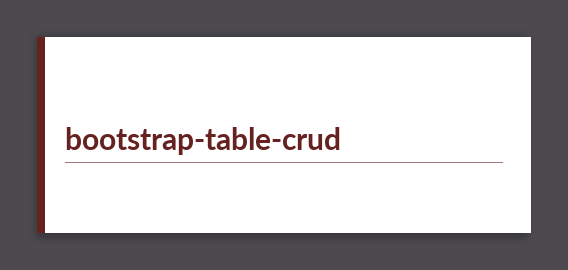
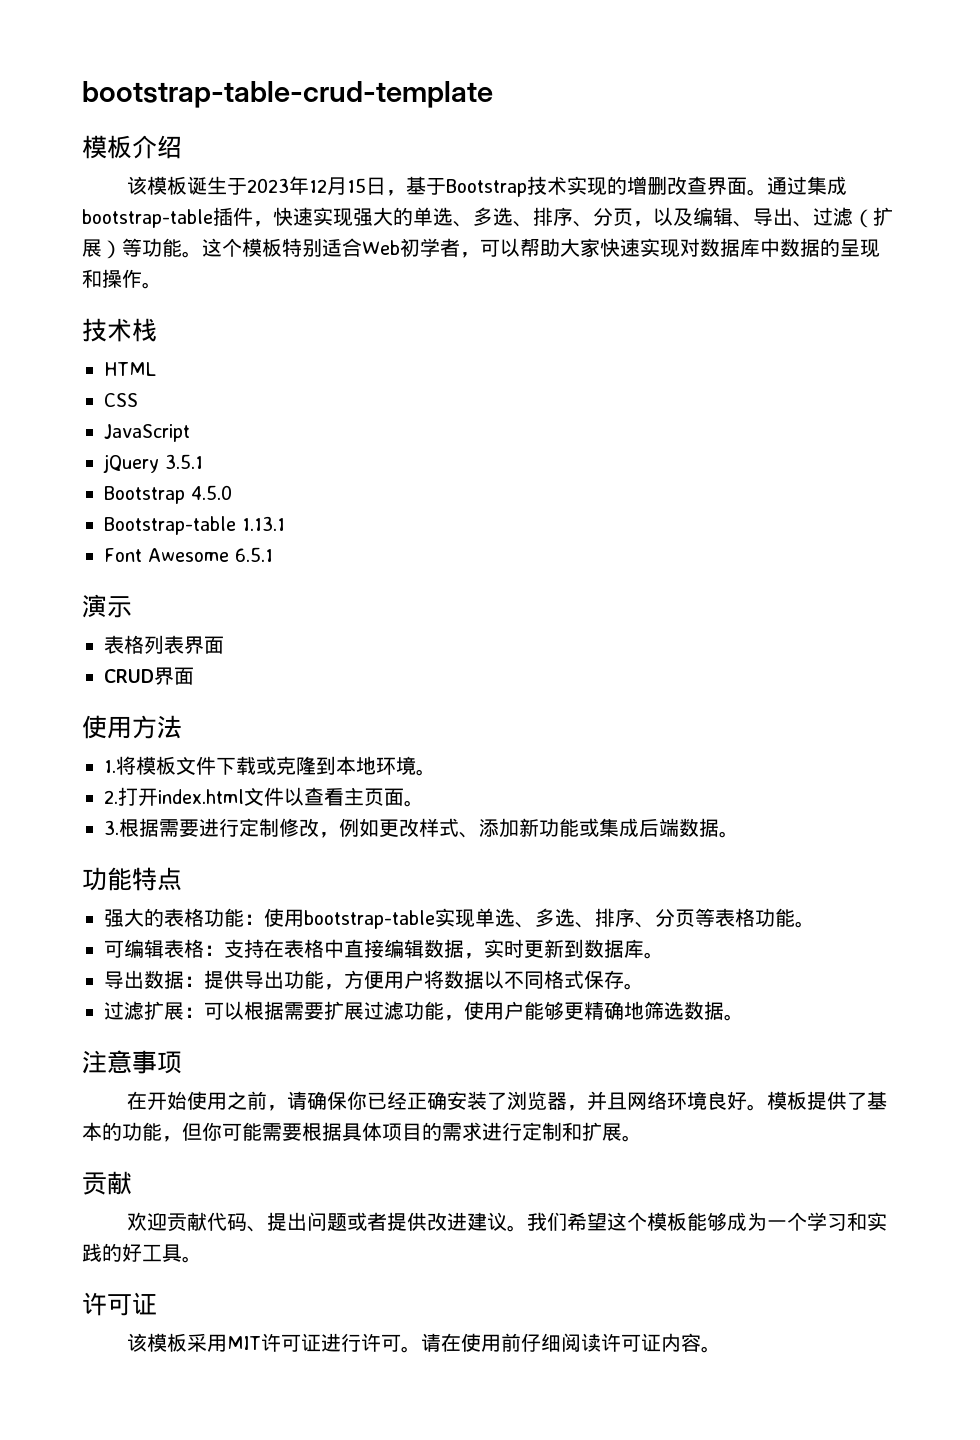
- bootstrap-table-crud
+ bootstrap-table-crud-template
+ 模板介绍
+ 该模板诞生于2023年12月15日，基于Bootstrap技术实现的增删改查界面。通过集成bootstrap-table插件，快速实现强大的单选、多选、排序、分页，以及编辑、导出、过滤（扩展）等功能。这个模板特别适合Web初学者，可以帮助大家快速实现对数据库中数据的呈现和操作。
+ 技术栈
+ HTML
+ CSS
+ JavaScript
+ jQuery 3.5.1
+ Bootstrap 4.5.0
+ Bootstrap-table 1.13.1
+ Font Awesome 6.5.1
+ 演示
+ 表格列表界面
+ CRUD界面
+ 使用方法
+ 1.将模板文件下载或克隆到本地环境。
+ 2.打开index.html文件以查看主页面。
+ 3.根据需要进行定制修改，例如更改样式、添加新功能或集成后端数据。
+ 功能特点
+ 强大的表格功能：使用bootstrap-table实现单选、多选、排序、分页等表格功能。
+ 可编辑表格：支持在表格中直接编辑数据，实时更新到数据库。
+ 导出数据：提供导出功能，方便用户将数据以不同格式保存。
+ 过滤扩展：可以根据需要扩展过滤功能，使用户能够更精确地筛选数据。
+ 注意事项
+ 在开始使用之前，请确保你已经正确安装了浏览器，并且网络环境良好。模板提供了基本的功能，但你可能需要根据具体项目的需求进行定制和扩展。
+ 贡献
+ 欢迎贡献代码、提出问题或者提供改进建议。我们希望这个模板能够成为一个学习和实践的好工具。
+ 许可证
+ 该模板采用MIT许可证进行许可。请在使用前仔细阅读许可证内容。

